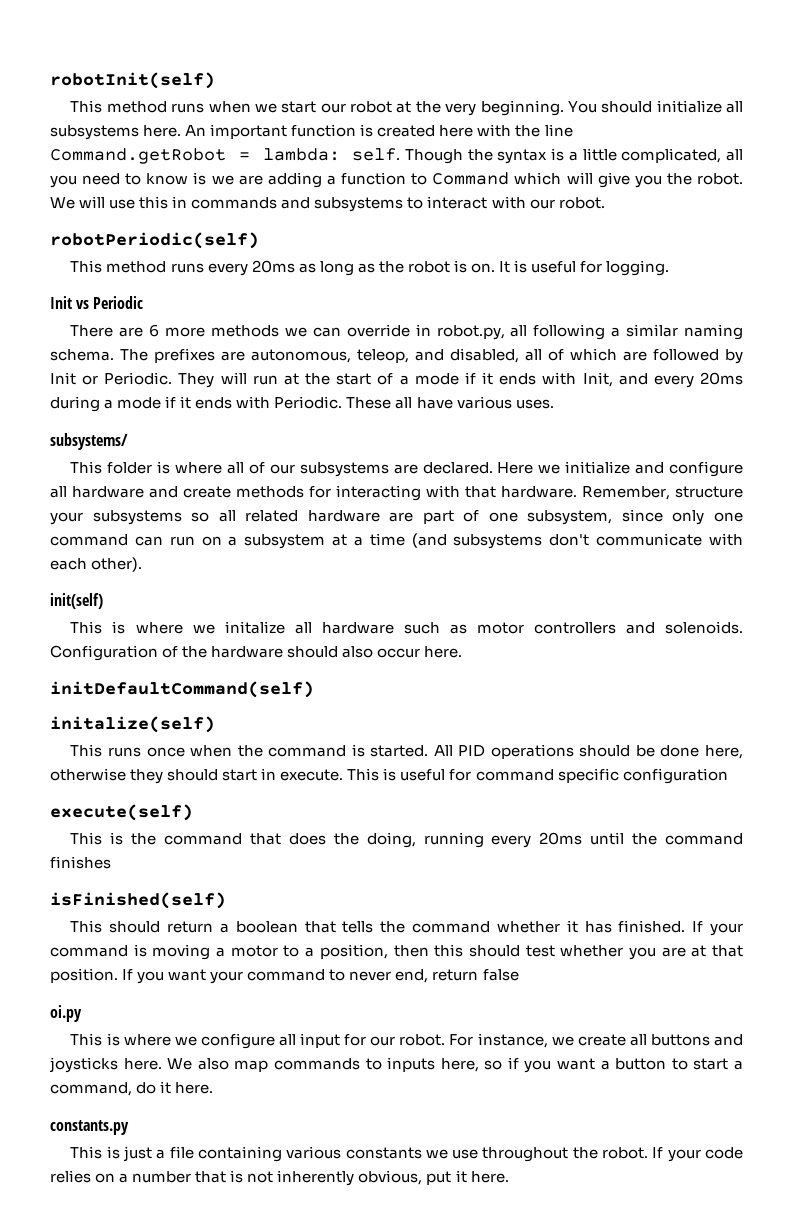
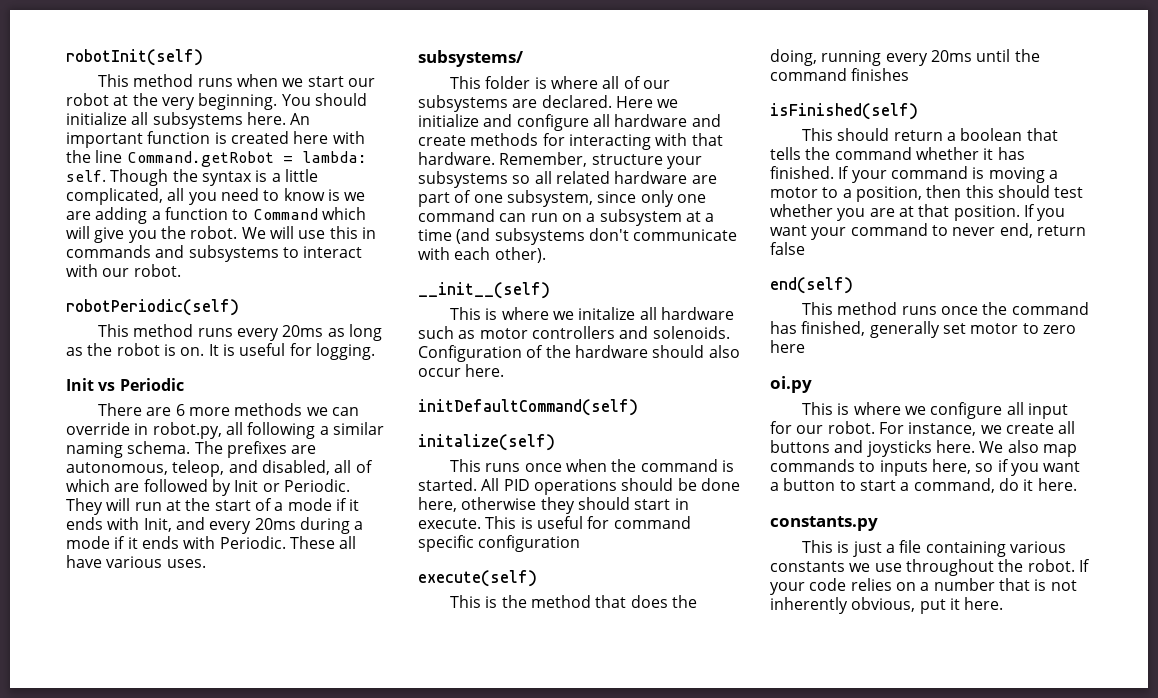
- init(self)
+ __init__(self)
- This is the command that does the doing, running every 20ms until the command finishes
+ This is the method that does the doing, running every 20ms until the command finishes
+ end(self)
+ This method runs once the command has finished, generally set motor to zero here

